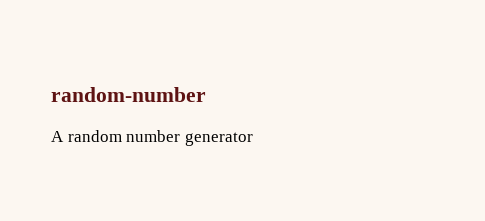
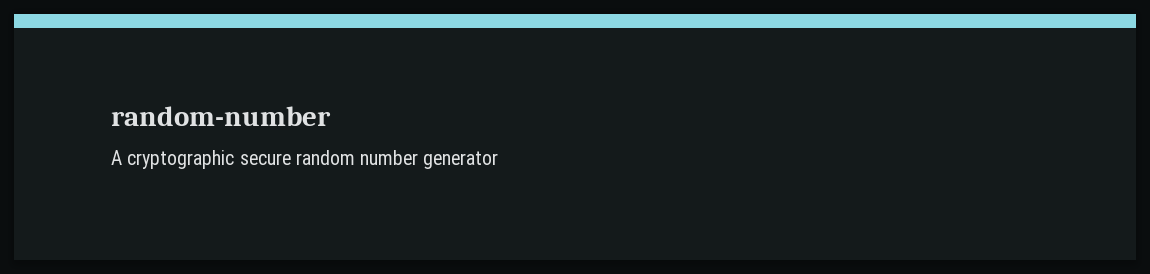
- A random number generator
+ A cryptographic secure random number generator

